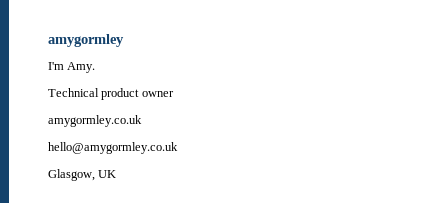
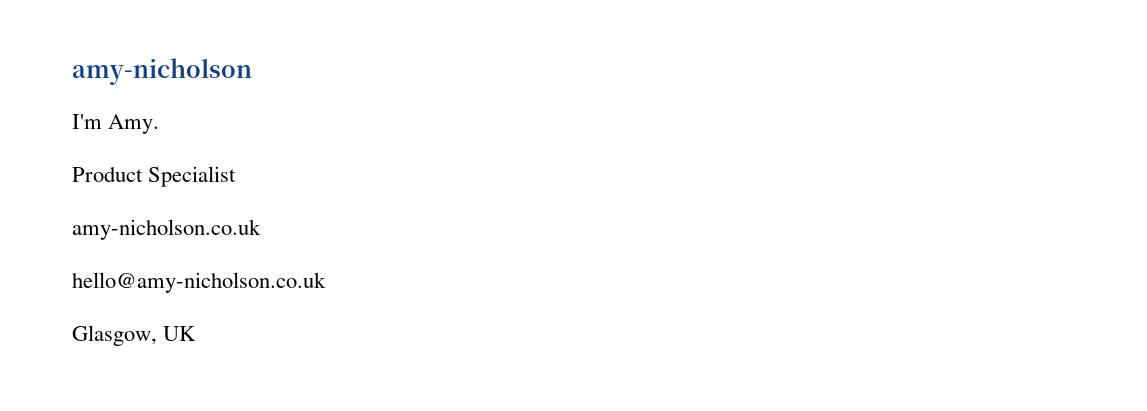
- amygormley
+ amy-nicholson
- Technical product owner
- amygormley.co.uk
- hello@amygormley.co.uk
+ Product Specialist
+ amy-nicholson.co.uk
+ hello@amy-nicholson.co.uk

